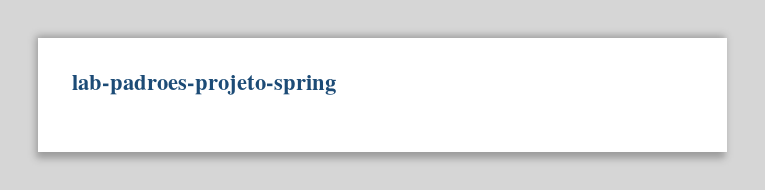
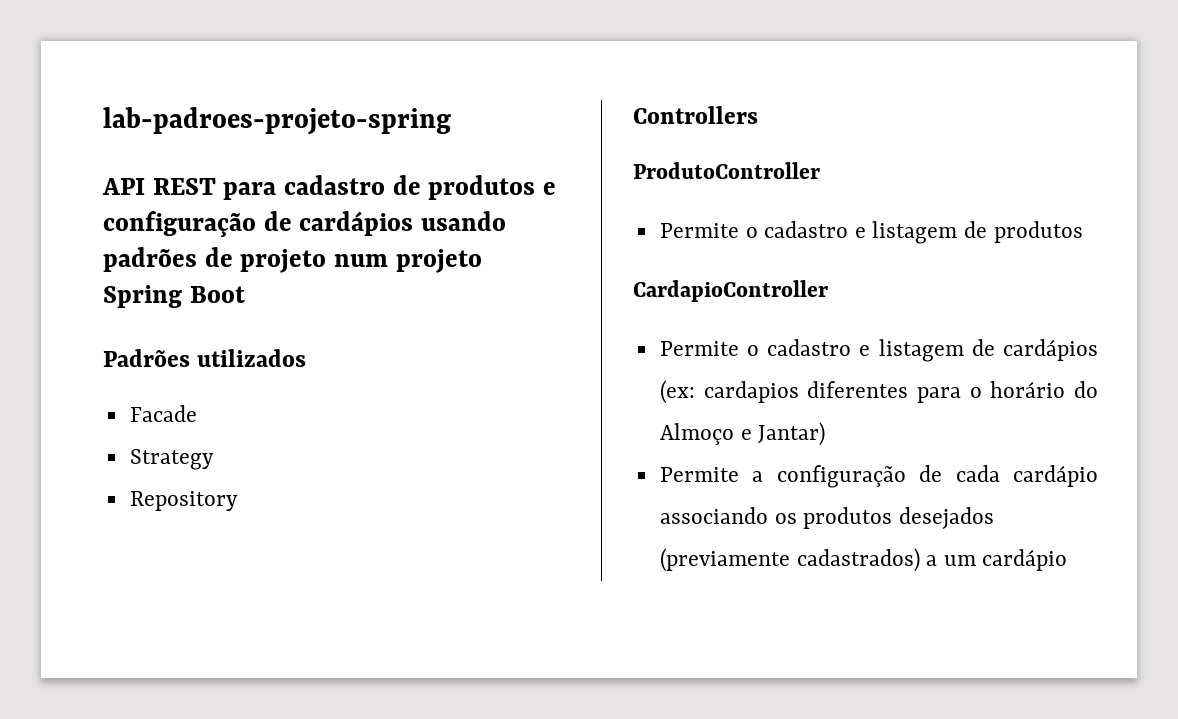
+ API REST para cadastro de produtos e configuração de cardápios usando padrões de projeto num projeto Spring Boot
+ Padrões utilizados
+ Facade
+ Strategy
+ Repository
+ Controllers
+ ProdutoController
+ Permite o cadastro e listagem de produtos
+ CardapioController
+ Permite o cadastro e listagem de cardápios (ex: cardapios diferentes para o horário do Almoço e Jantar)
+ Permite a configuração de cada cardápio associando os produtos desejados (previamente cadastrados) a um cardápio

